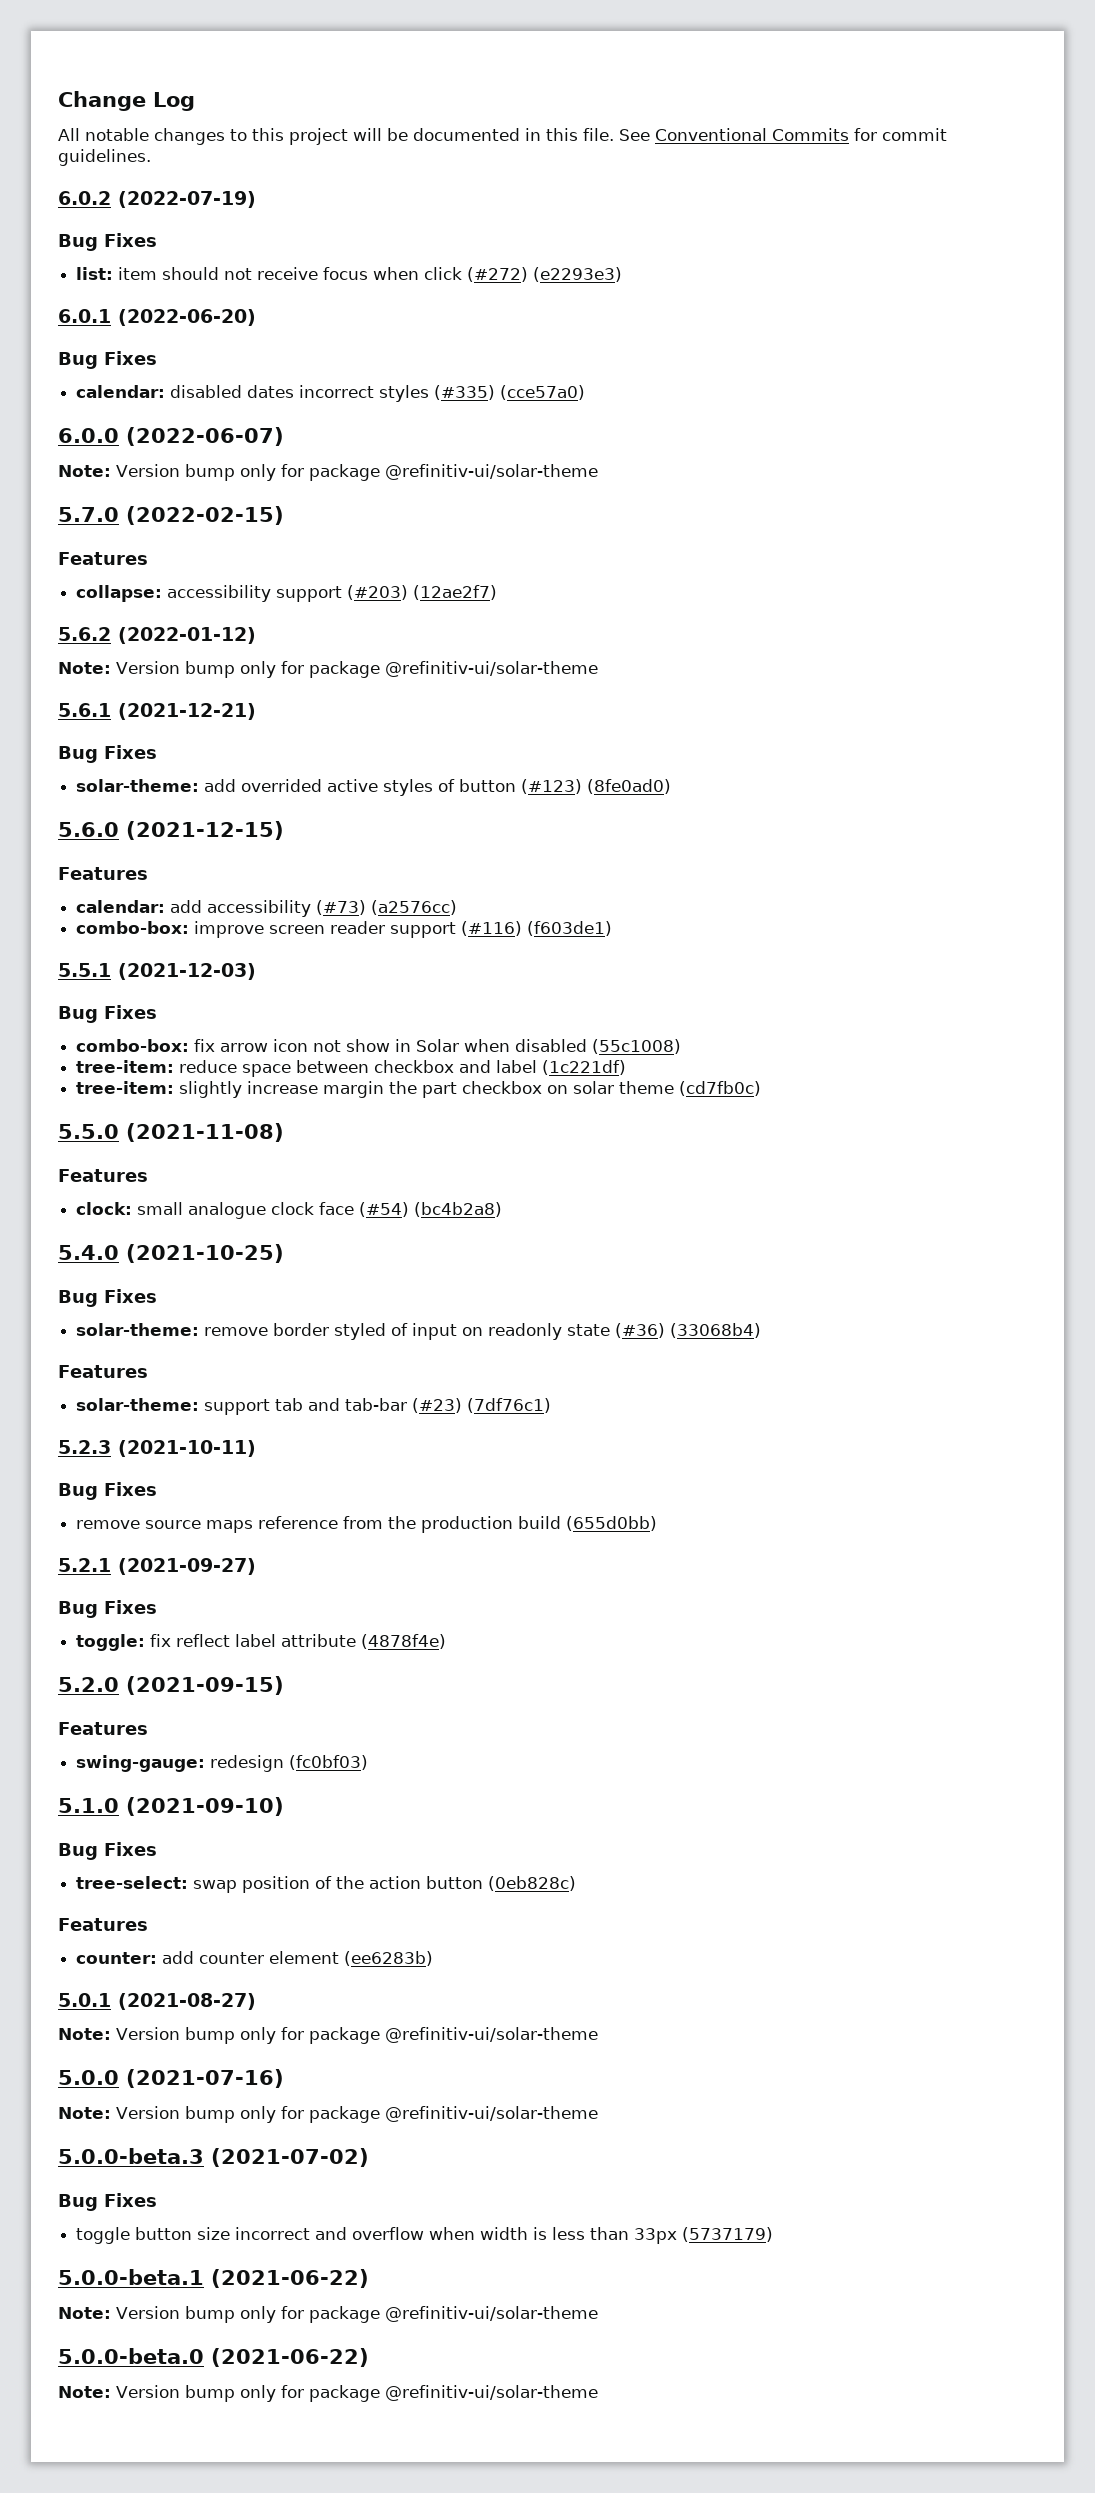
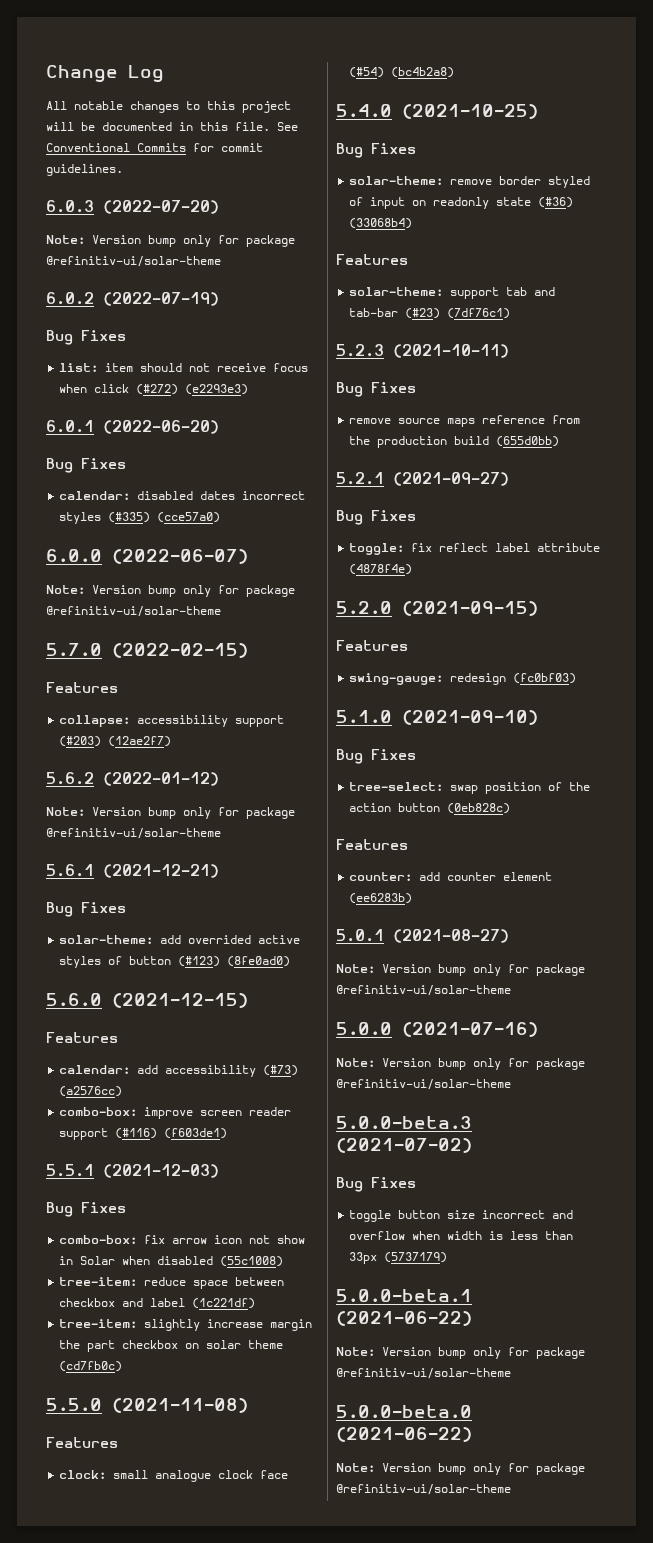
+ 6.0.3 (2022-07-20)
+ Note: Version bump only for package @refinitiv-ui/solar-theme

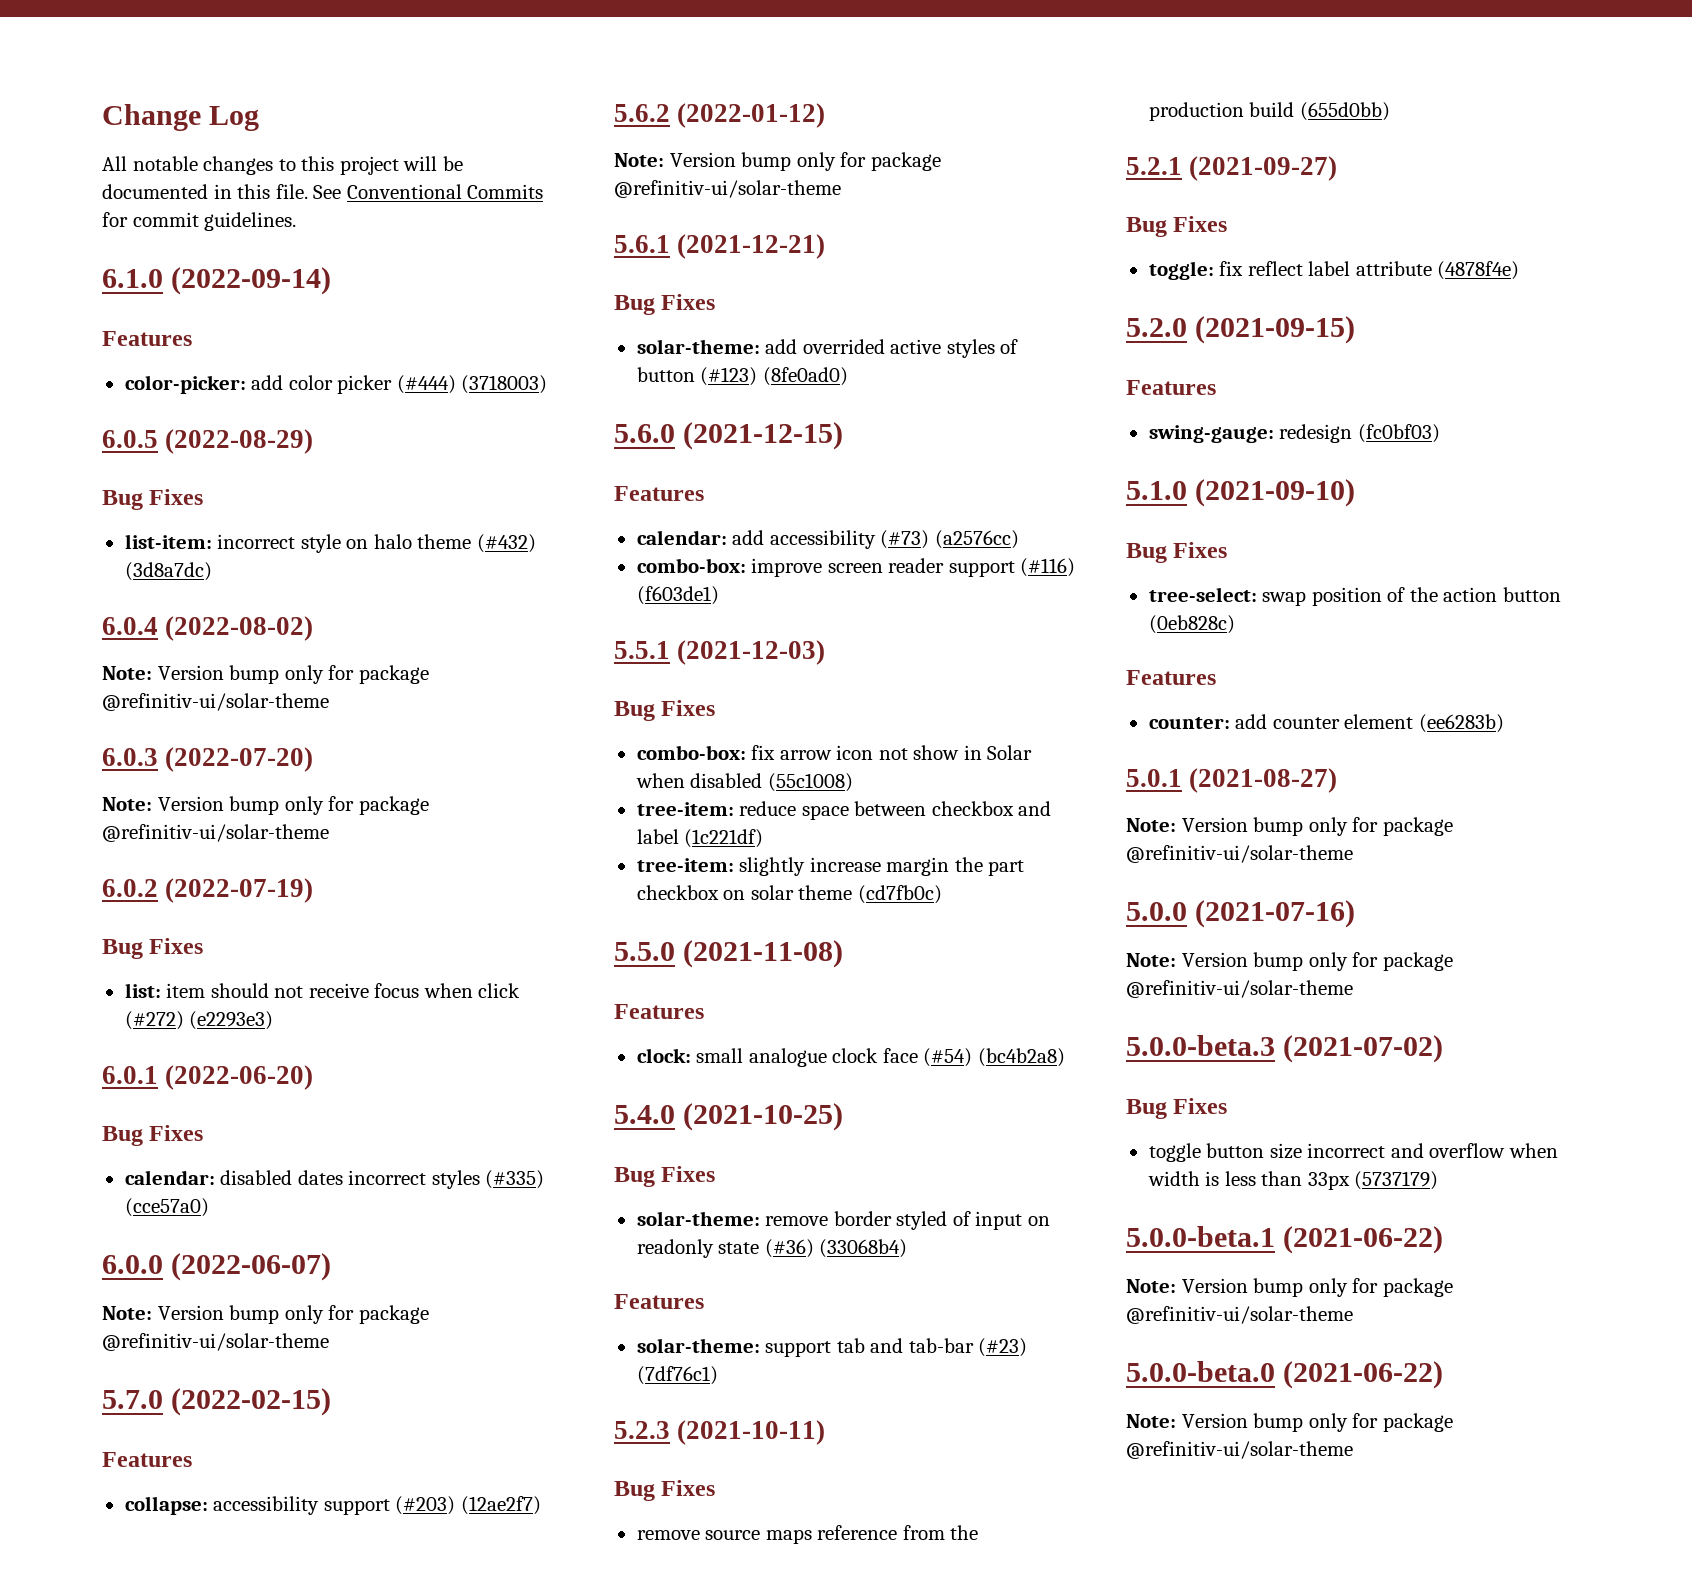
+ 6.1.0 (2022-09-14)
+ Features
+ color-picker: add color picker (#444) (3718003)
+ 6.0.5 (2022-08-29)
+ Bug Fixes
+ list-item: incorrect style on halo theme (#432) (3d8a7dc)
+ 6.0.4 (2022-08-02)
+ Note: Version bump only for package @refinitiv-ui/solar-theme

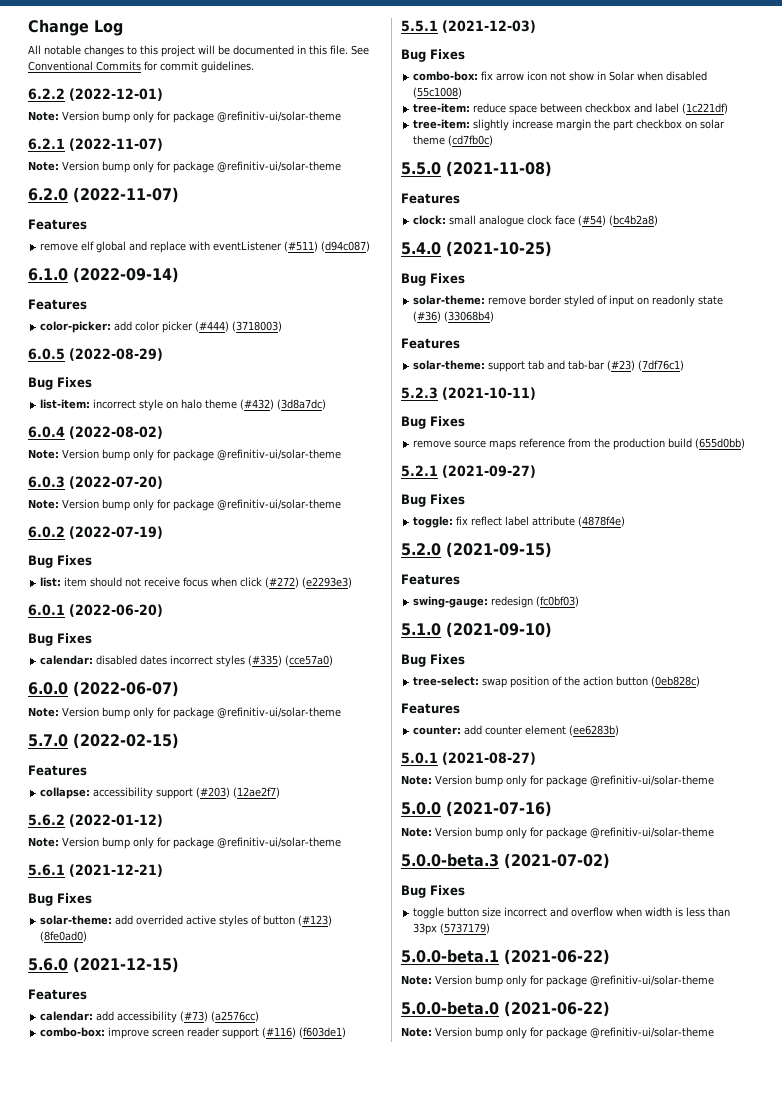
+ 6.2.2 (2022-12-01)
+ Note: Version bump only for package @refinitiv-ui/solar-theme
+ 6.2.1 (2022-11-07)
+ Note: Version bump only for package @refinitiv-ui/solar-theme
+ 6.2.0 (2022-11-07)
+ Features
+ remove elf global and replace with eventListener (#511) (d94c087)

